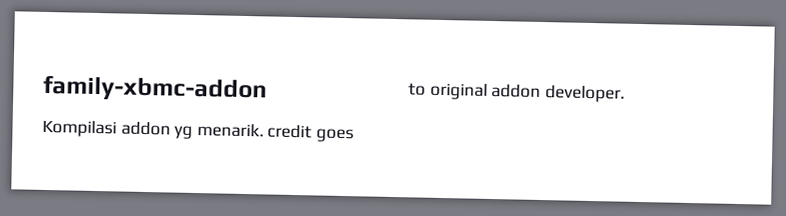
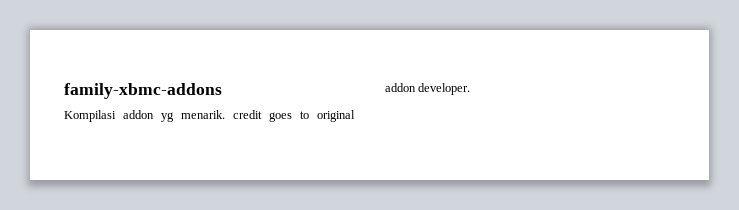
- family-xbmc-addon
+ family-xbmc-addons

